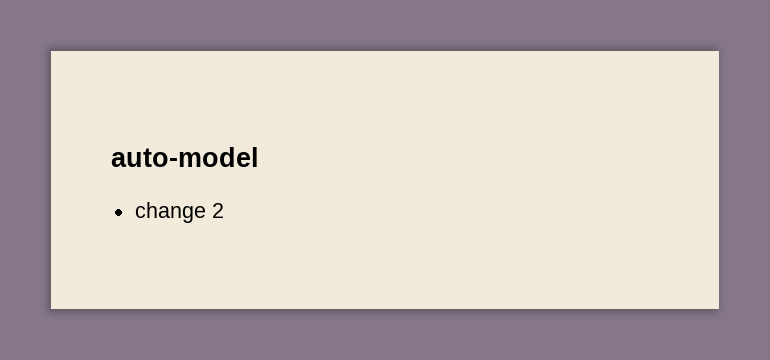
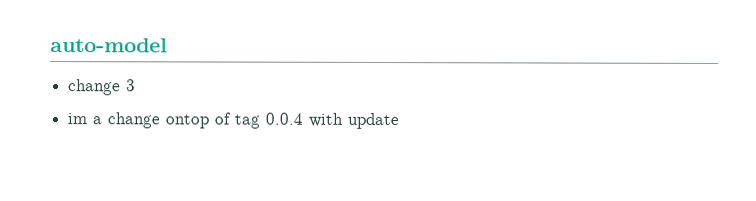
- change 2
+ change 3
+ im a change ontop of tag 0.0.4 with update

